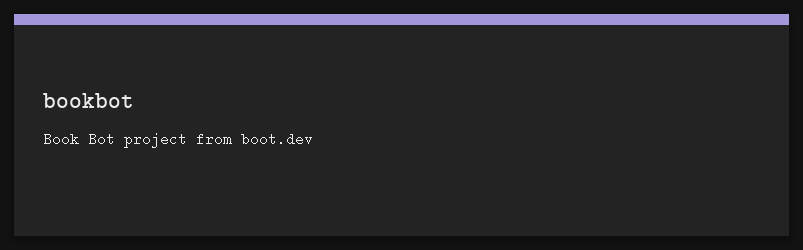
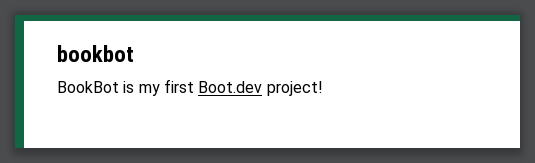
- Book Bot project from boot.dev
+ BookBot is my first Boot.dev project!

